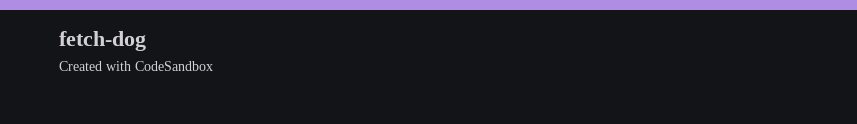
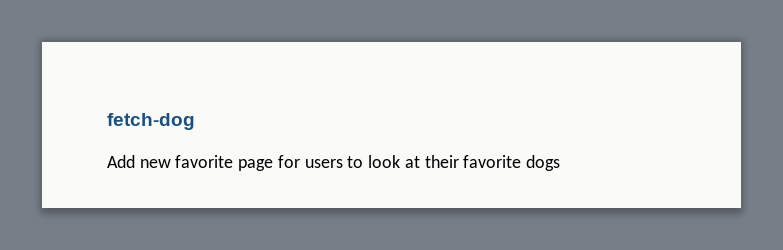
- Created with CodeSandbox
+ Add new favorite page for users to look at their favorite dogs

